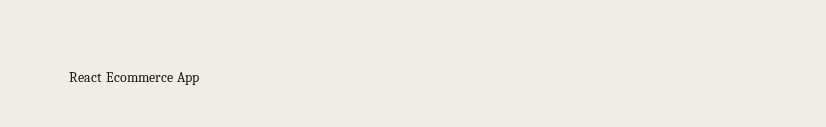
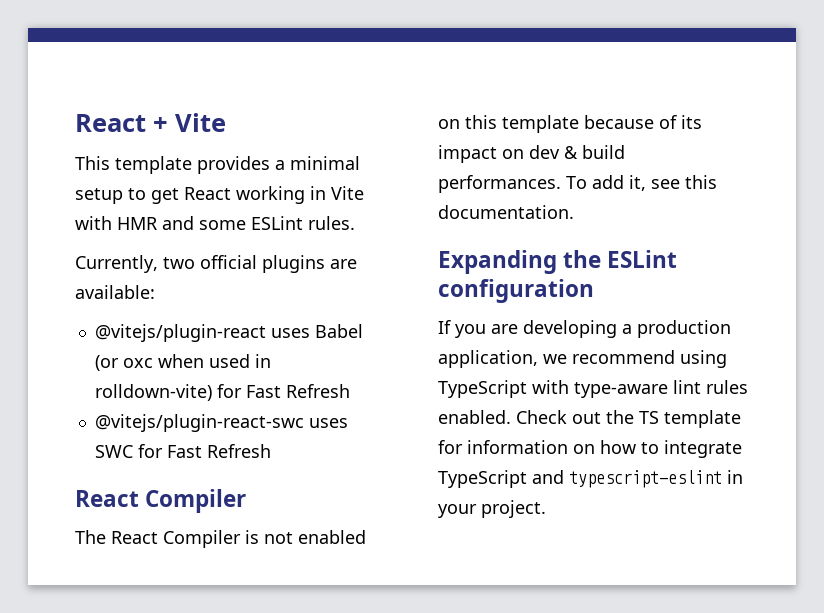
- React Ecommerce App
+ React + Vite
+ This template provides a minimal setup to get React working in Vite with HMR and some ESLint rules.
+ Currently, two official plugins are available:
+ @vitejs/plugin-react uses Babel (or oxc when used in rolldown-vite) for Fast Refresh
+ @vitejs/plugin-react-swc uses SWC for Fast Refresh
+ React Compiler
+ The React Compiler is not enabled on this template because of its impact on dev & build performances. To add it, see this documentation.
+ Expanding the ESLint configuration
+ If you are developing a production application, we recommend using TypeScript with type-aware lint rules enabled. Check out the TS template for information on how to integrate TypeScript and typescript-eslint in your project.

